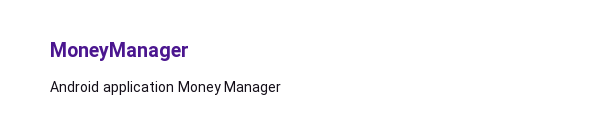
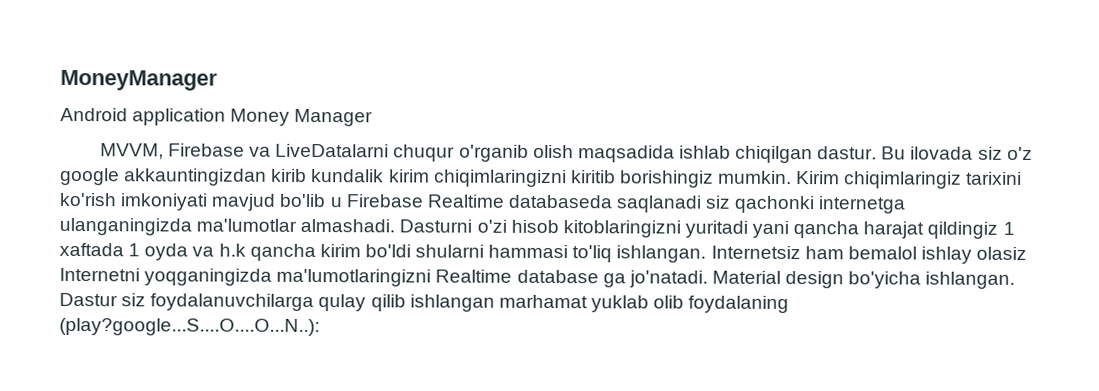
+ MVVM, Firebase va LiveDatalarni chuqur o'rganib olish maqsadida ishlab chiqilgan dastur. Bu ilovada siz o'z google akkauntingizdan kirib kundalik kirim chiqimlaringizni kiritib borishingiz mumkin. Kirim chiqimlaringiz tarixini ko'rish imkoniyati mavjud bo'lib u Firebase Realtime databaseda saqlanadi siz qachonki internetga ulanganingizda ma'lumotlar almashadi. Dasturni o'zi hisob kitoblaringizni yuritadi yani qancha harajat qildingiz 1 xaftada 1 oyda va h.k qancha kirim bo'ldi shularni hammasi to'liq ishlangan. Internetsiz ham bemalol ishlay olasiz Internetni yoqganingizda ma'lumotlaringizni Realtime database ga jo'natadi. Material design bo'yicha ishlangan. Dastur siz foydalanuvchilarga qulay qilib ishlangan marhamat yuklab olib foydalaning (play?google...S....O....O...N..):

